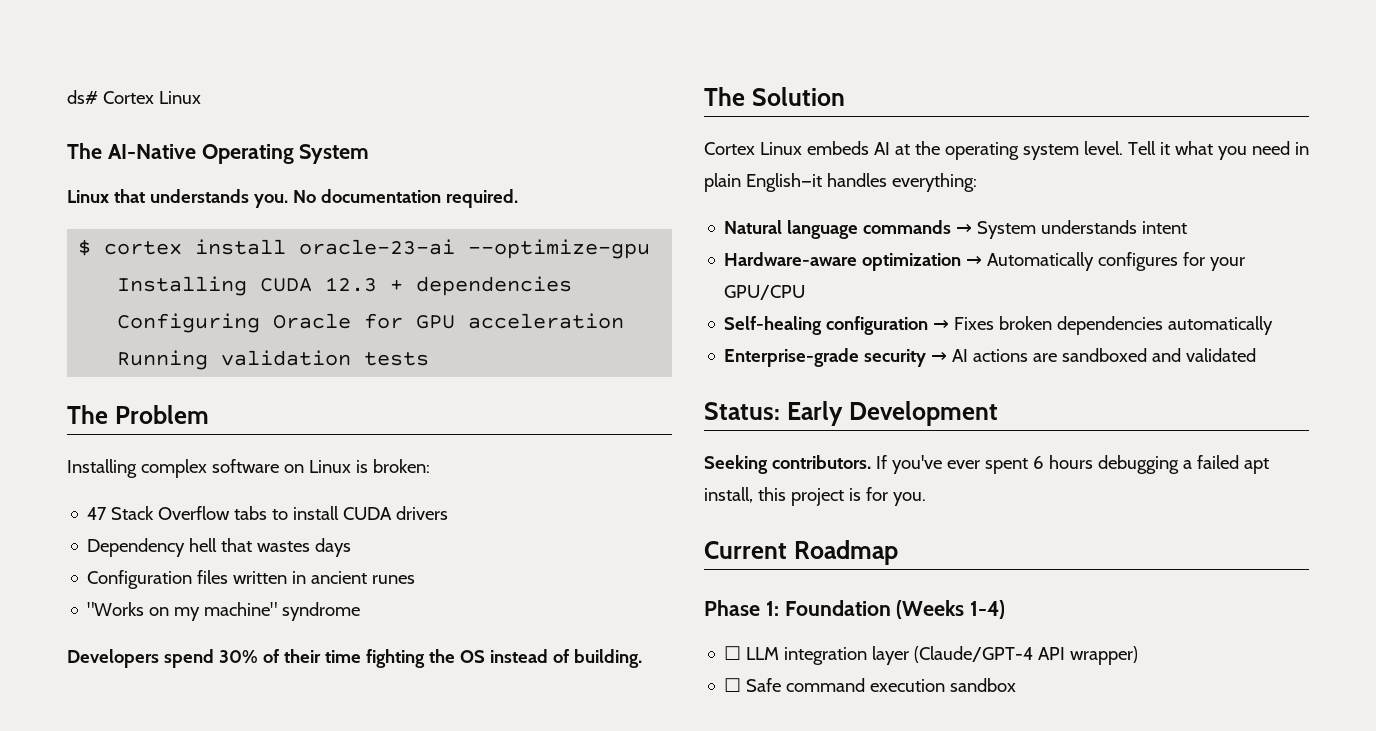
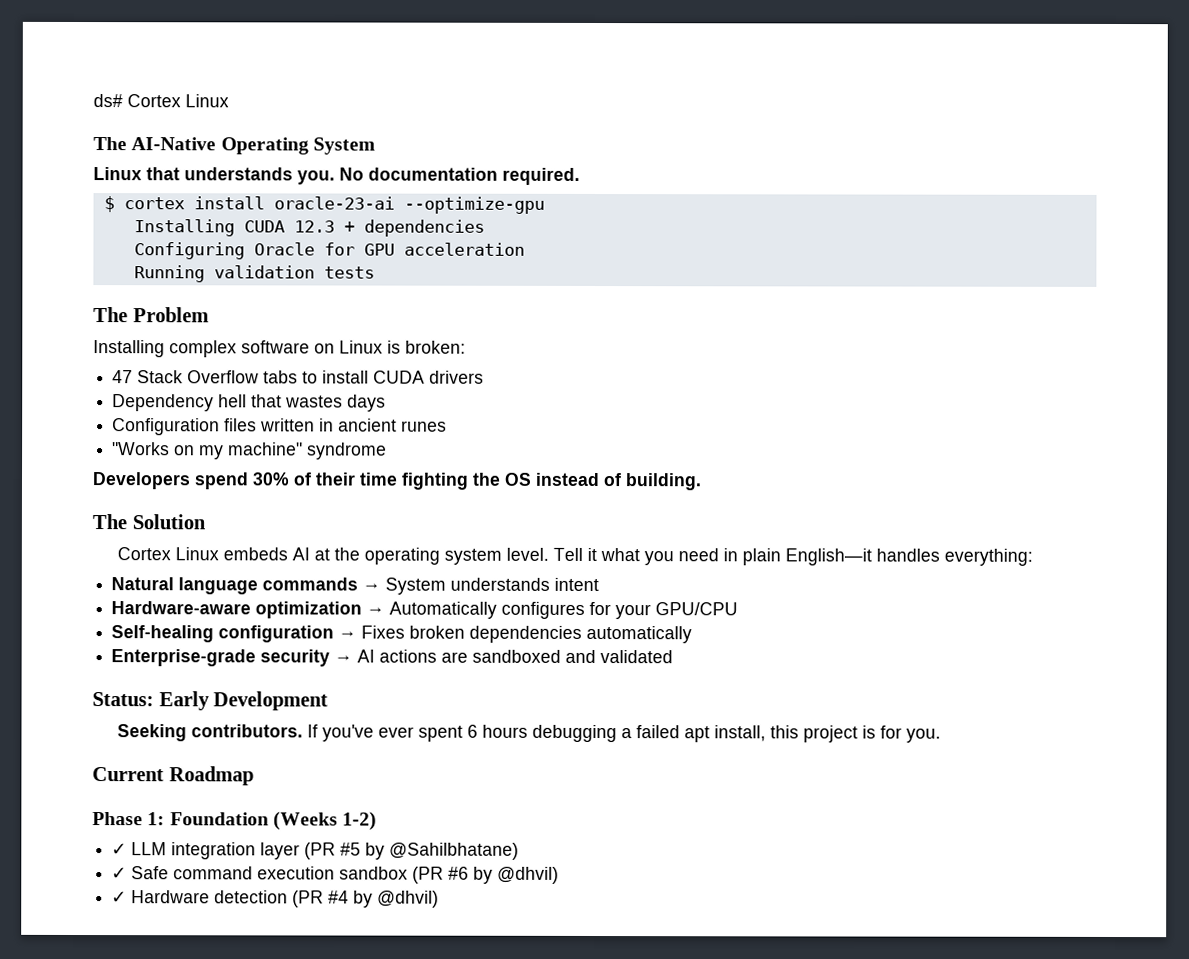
- Phase 1: Foundation (Weeks 1-4)
- ☐ LLM integration layer (Claude/GPT-4 API wrapper)
- ☐ Safe command execution sandbox
+ Phase 1: Foundation (Weeks 1-2)
+ ✓ LLM integration layer (PR #5 by @Sahilbhatane)
+ ✓ Safe command execution sandbox (PR #6 by @dhvil)
+ ✓ Hardware detection (PR #4 by @dhvil)

